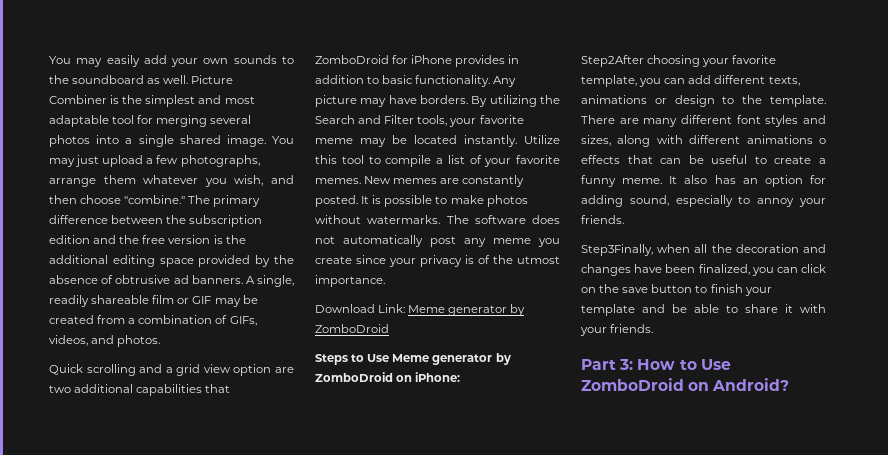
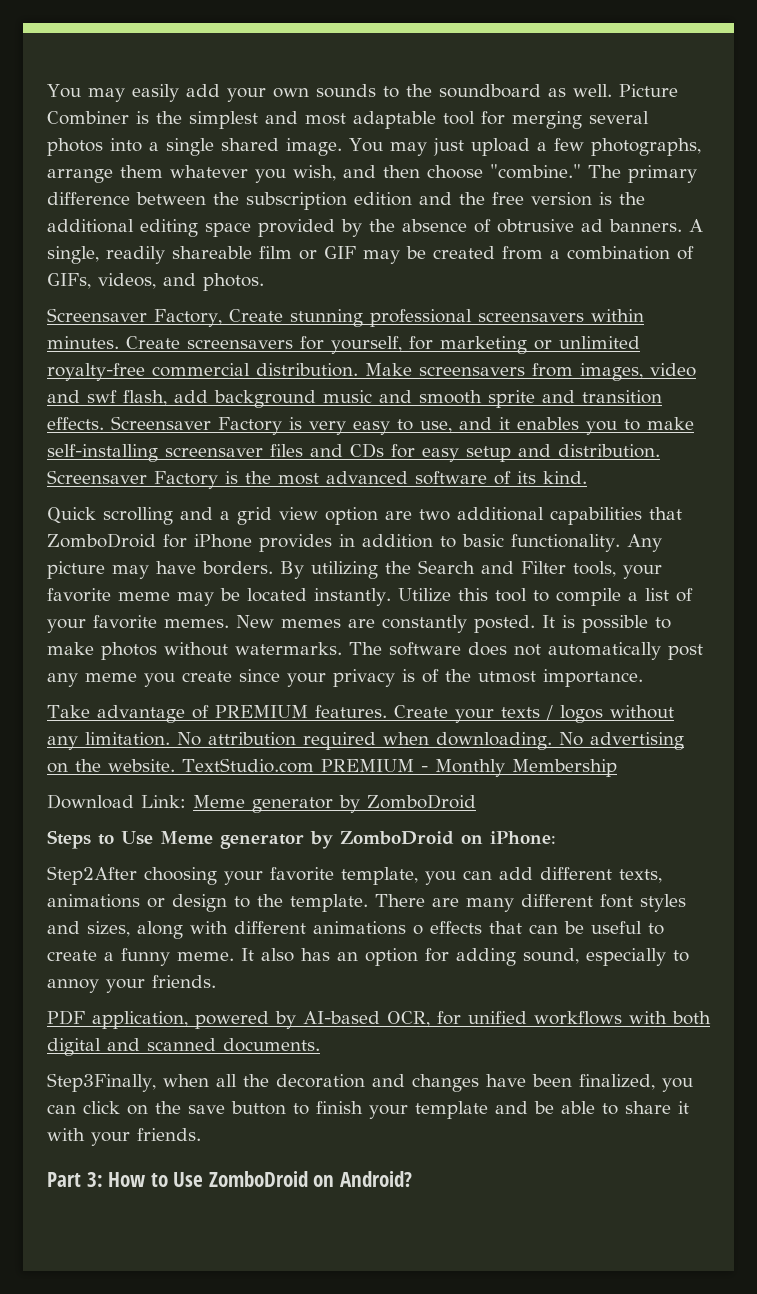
+ Screensaver Factory, Create stunning professional screensavers within minutes. Create screensavers for yourself, for marketing or unlimited royalty-free commercial distribution. Make screensavers from images, video and swf flash, add background music and smooth sprite and transition effects. Screensaver Factory is very easy to use, and it enables you to make self-installing screensaver files and CDs for easy setup and distribution. Screensaver Factory is the most advanced software of its kind.
+ Take advantage of PREMIUM features. Create your texts / logos without any limitation. No attribution required when downloading. No advertising on the website. TextStudio.com PREMIUM - Monthly Membership
+ PDF application, powered by AI-based OCR, for unified workflows with both digital and scanned documents.

